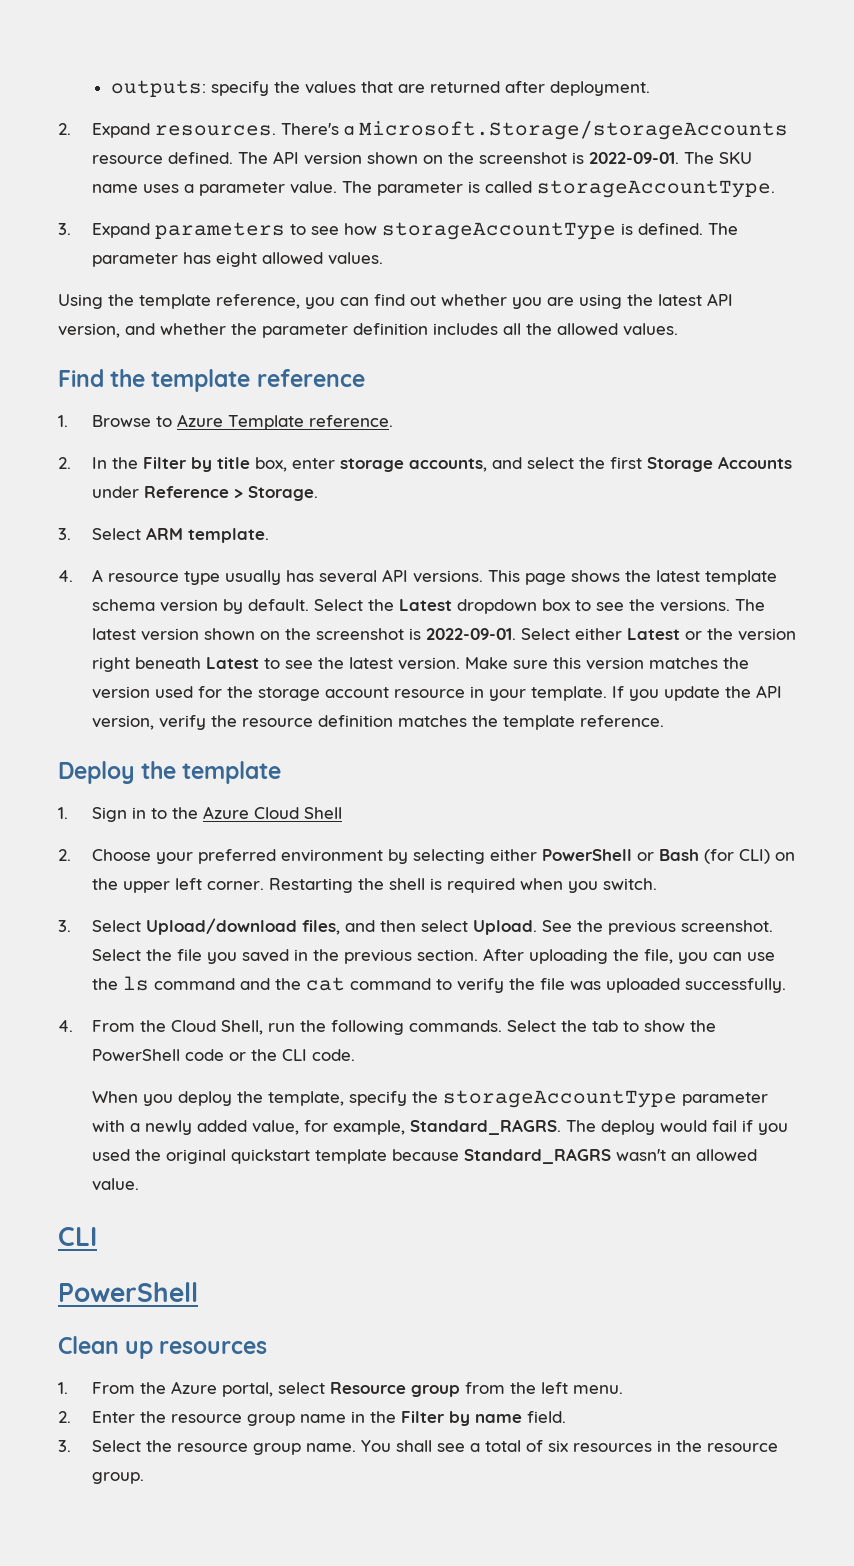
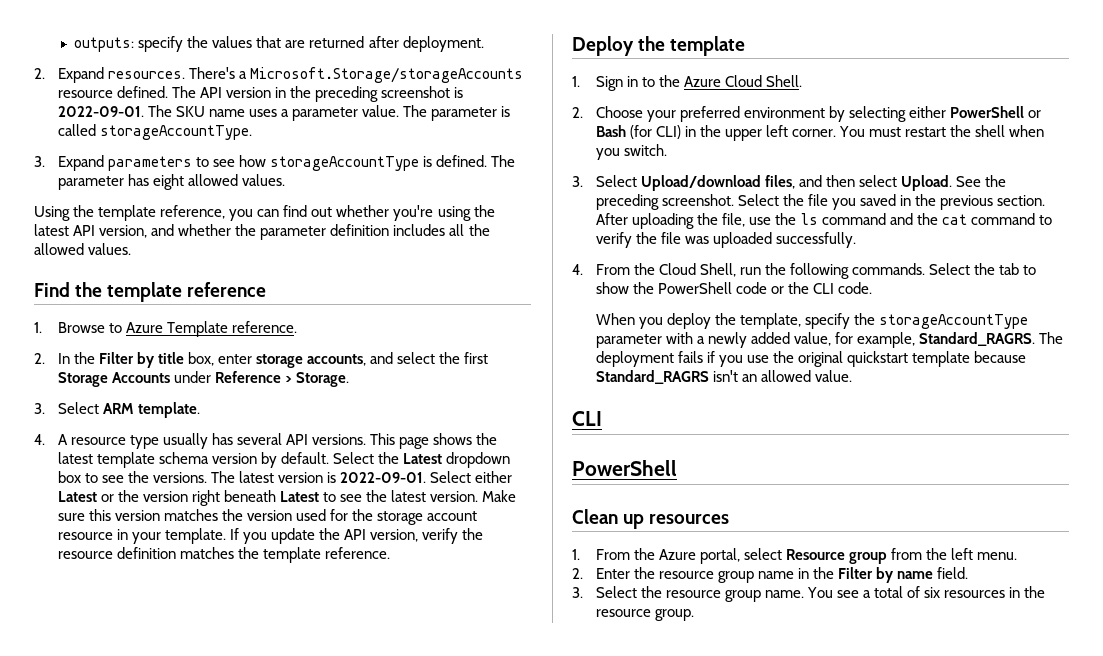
- The API version shown on the screenshot is 2022-09-01.
+ The API version in the preceding screenshot is 2022-09-01.
- Using the template reference, you can find out whether you are using the latest API version, and whether the parameter definition includes all the allowed values.
+ Using the template reference, you can find out whether you're using the latest API version, and whether the parameter definition includes all the allowed values.
- The latest version shown on the screenshot is 2022-09-01.
+ The latest version is 2022-09-01.
- 1. Sign in to the Azure Cloud Shell
+ 1. Sign in to the Azure Cloud Shell.
- 2. Choose your preferred environment by selecting either PowerShell or Bash (for CLI) on the upper left corner.
+ 2. Choose your preferred environment by selecting either PowerShell or Bash (for CLI) in the upper left corner.
- Restarting the shell is required when you switch.
+ You must restart the shell when you switch.
- See the previous screenshot.
+ See the preceding screenshot.
- After uploading the file, you can use the ls command and the cat command to verify the file was uploaded successfully.
+ After uploading the file, use the ls command and the cat command to verify the file was uploaded successfully.
- The deploy would fail if you used the original quickstart template because Standard_RAGRS wasn't an allowed value.
+ The deployment fails if you use the original quickstart template because Standard_RAGRS isn't an allowed value.
- You shall see a total of six resources in the resource group.
+ You see a total of six resources in the resource group.

